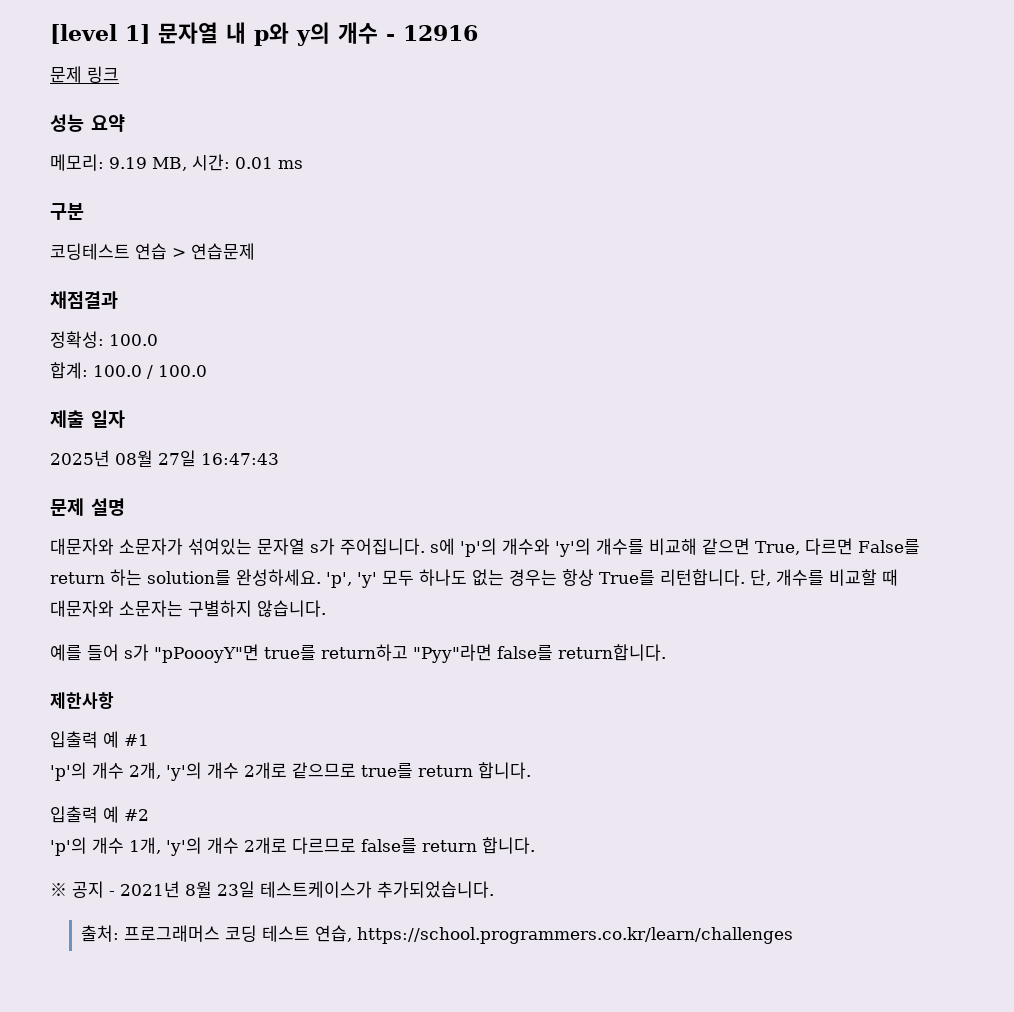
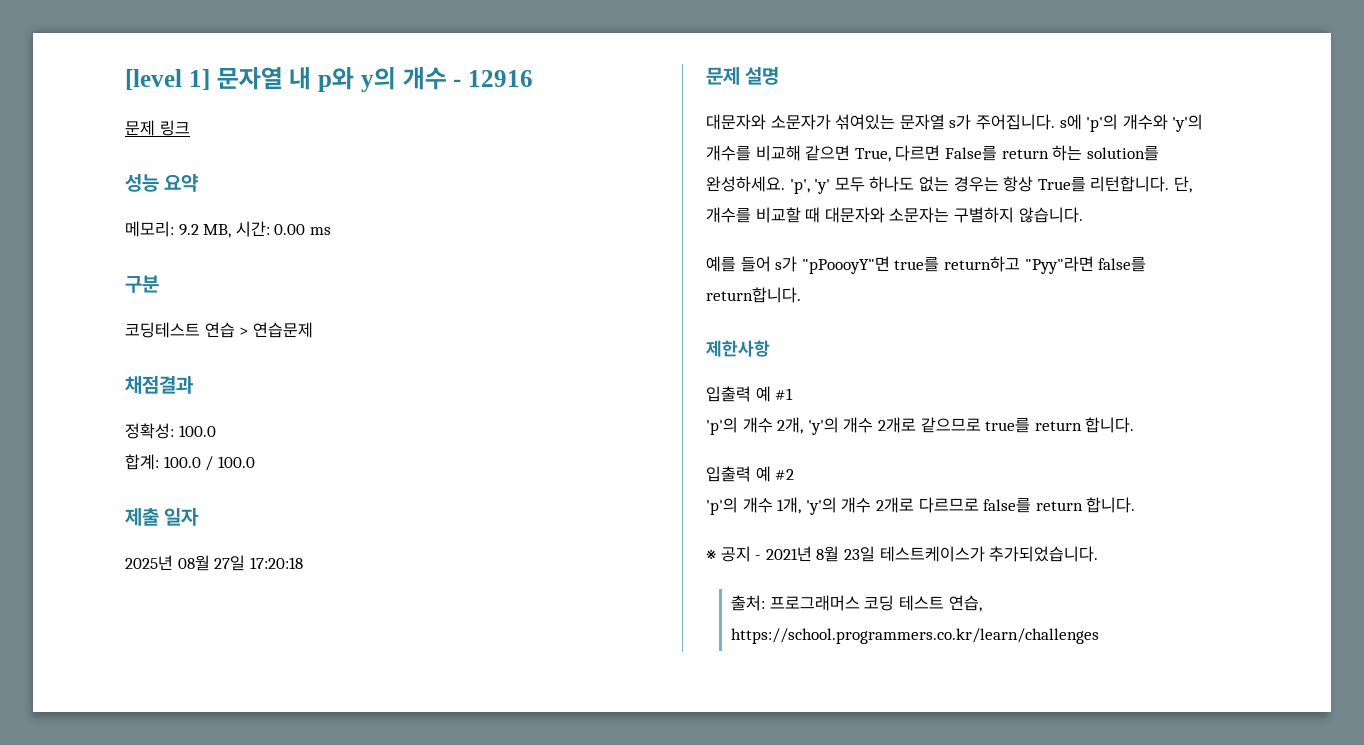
- 메모리: 9.19 MB, 시간: 0.01 ms
+ 메모리: 9.2 MB, 시간: 0.00 ms
- 2025년 08월 27일 16:47:43
+ 2025년 08월 27일 17:20:18

